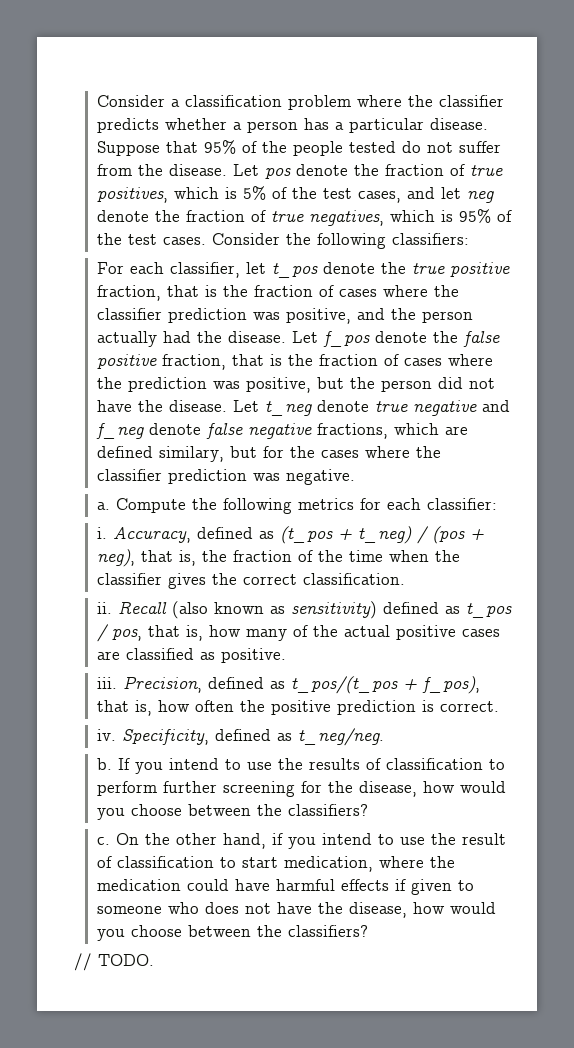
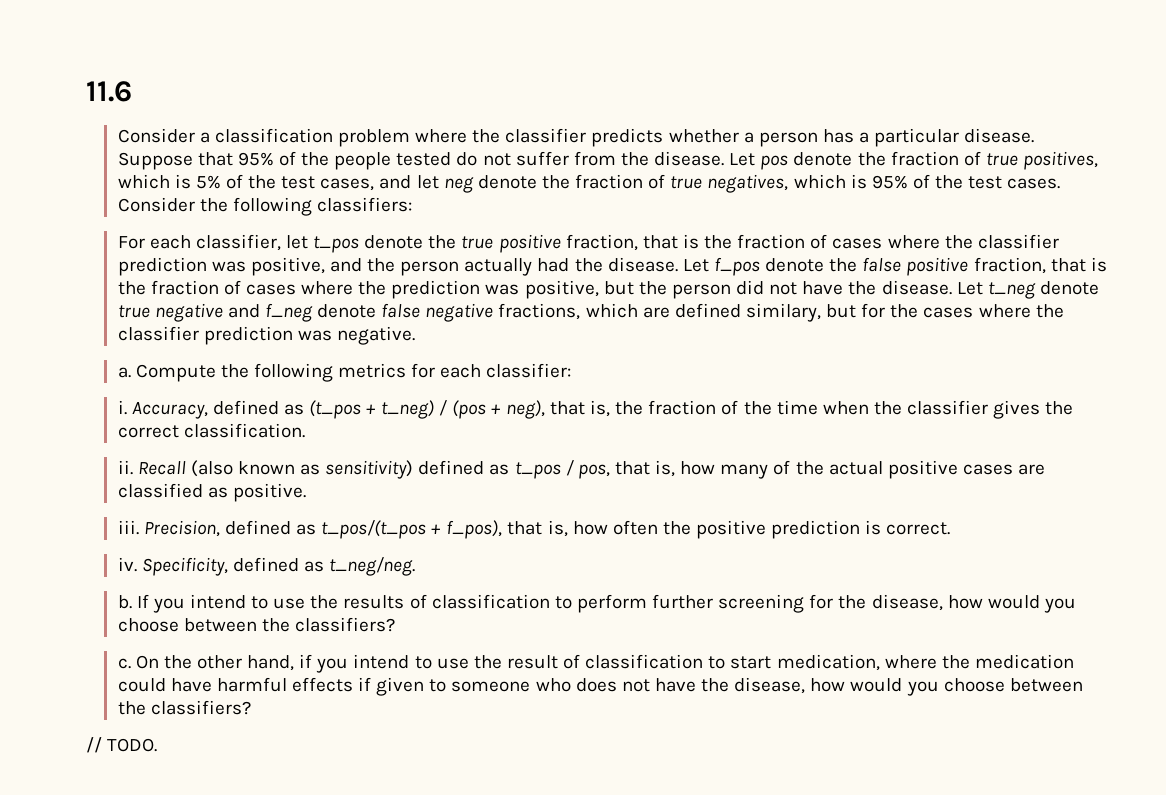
+ 11.6

